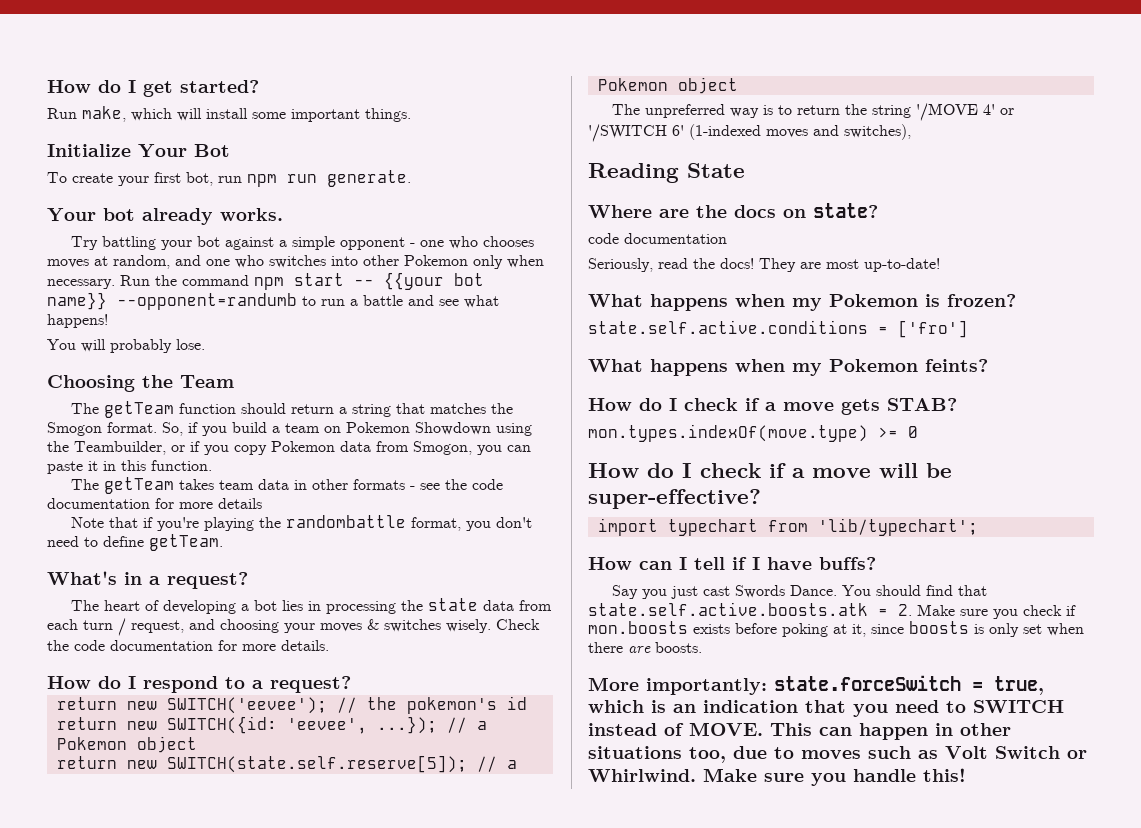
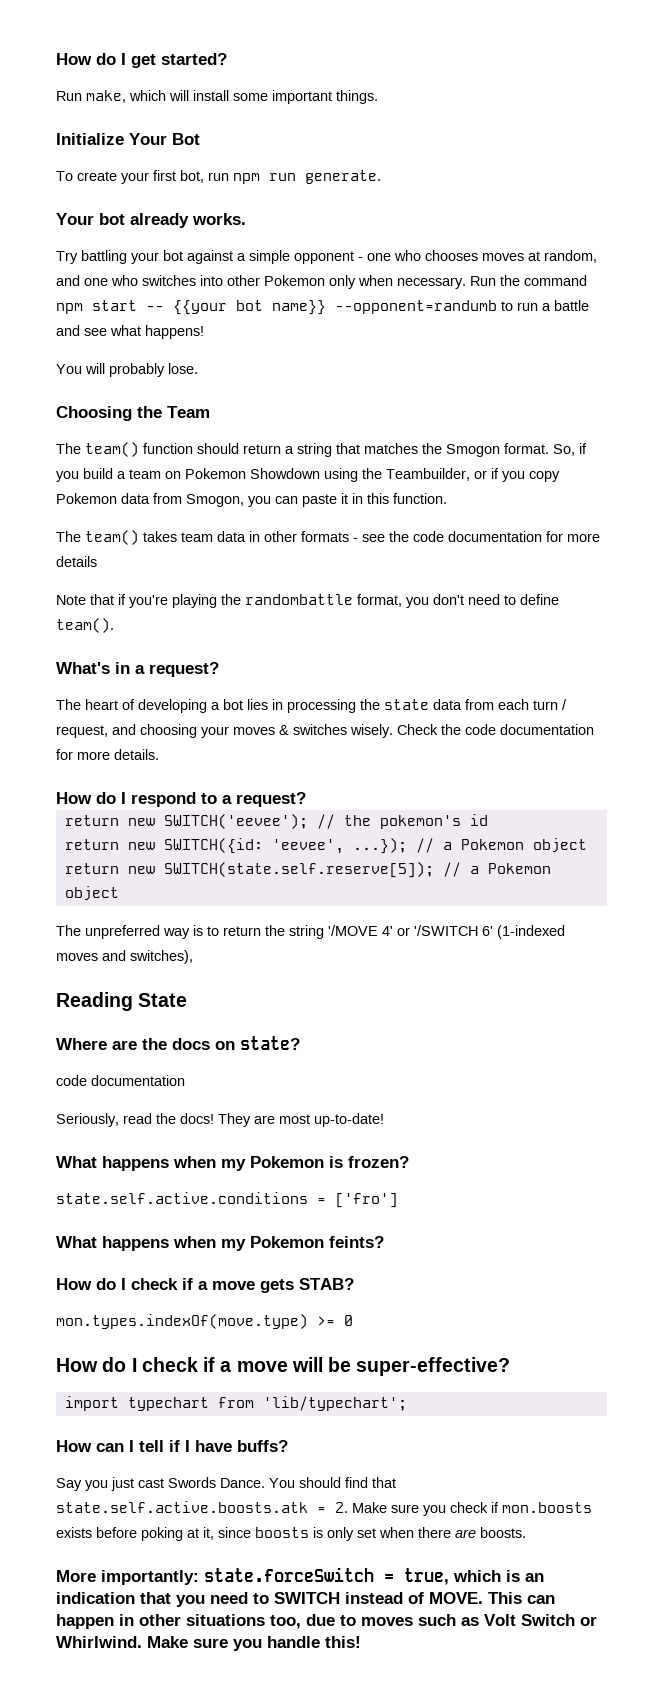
- The getTeam function should return a string that matches the Smogon format.
+ The team() function should return a string that matches the Smogon format.
- The getTeam takes team data in other formats - see the code documentation for more details
+ The team() takes team data in other formats - see the code documentation for more details
- Note that if you're playing the randombattle format, you don't need to define getTeam.
+ Note that if you're playing the randombattle format, you don't need to define team().

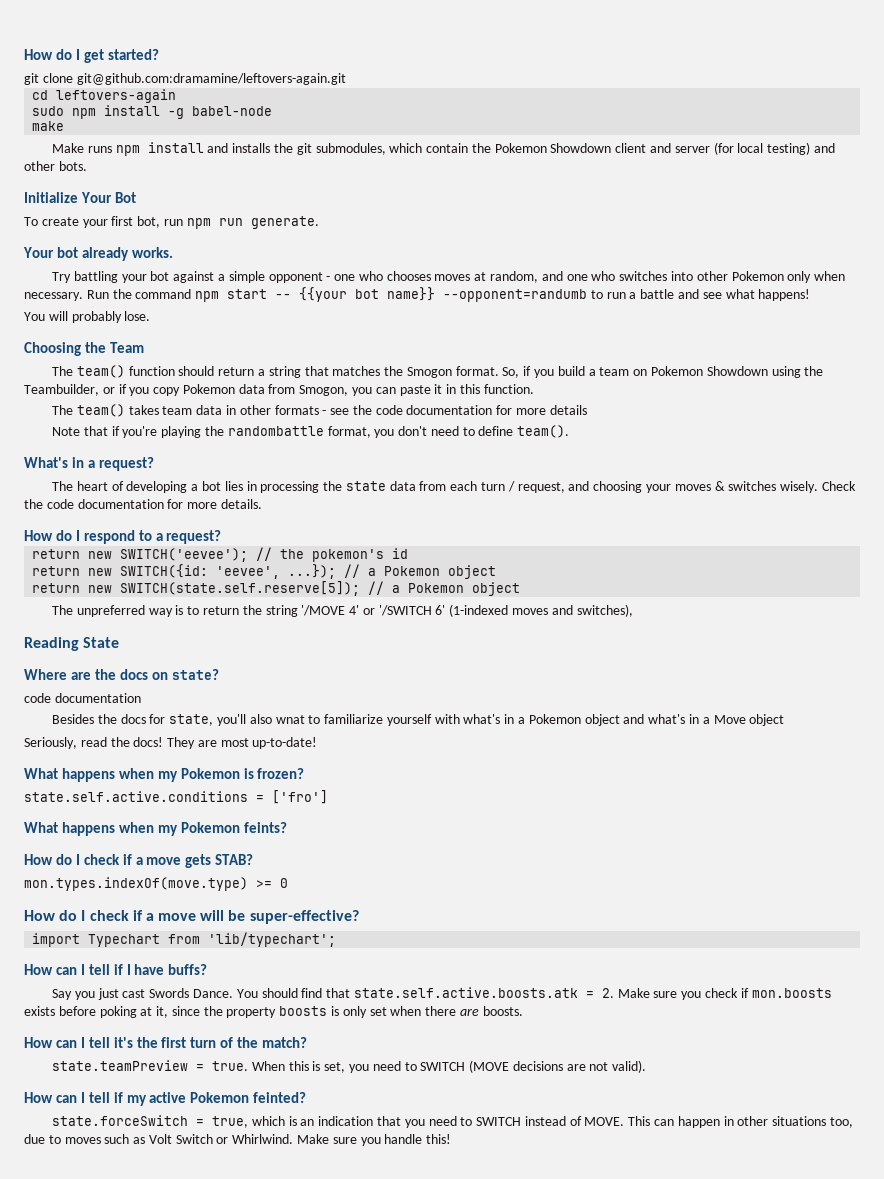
- Run make, which will install some important things.
+ git clone git@github.com:dramamine/leftovers-again.git
+ cd leftovers-again
+ sudo npm install -g babel-node
+ make
+ Make runs npm install and installs the git submodules, which contain the Pokemon Showdown client and server (for local testing) and other bots.
+ Besides the docs for state, you'll also wnat to familiarize yourself with what's in a Pokemon object and what's in a Move object
- import typechart from 'lib/typechart';
+ import Typechart from 'lib/typechart';
- You should find that state.self.active.boosts.atk = 2. Make sure you check if mon.boosts exists before poking at it, since boosts is only set when there are boosts.
+ You should find that state.self.active.boosts.atk = 2. Make sure you check if mon.boosts exists before poking at it, since the property boosts is only set when there are boosts.
- More importantly: state.forceSwitch = true, which is an indication that you need to SWITCH instead of MOVE.
+ How can I tell it's the first turn of the match?
+ state.teamPreview = true. When this is set, you need to SWITCH (MOVE decisions are not valid).
+ How can I tell if my active Pokemon feinted?
+ state.forceSwitch = true, which is an indication that you need to SWITCH instead of MOVE.

